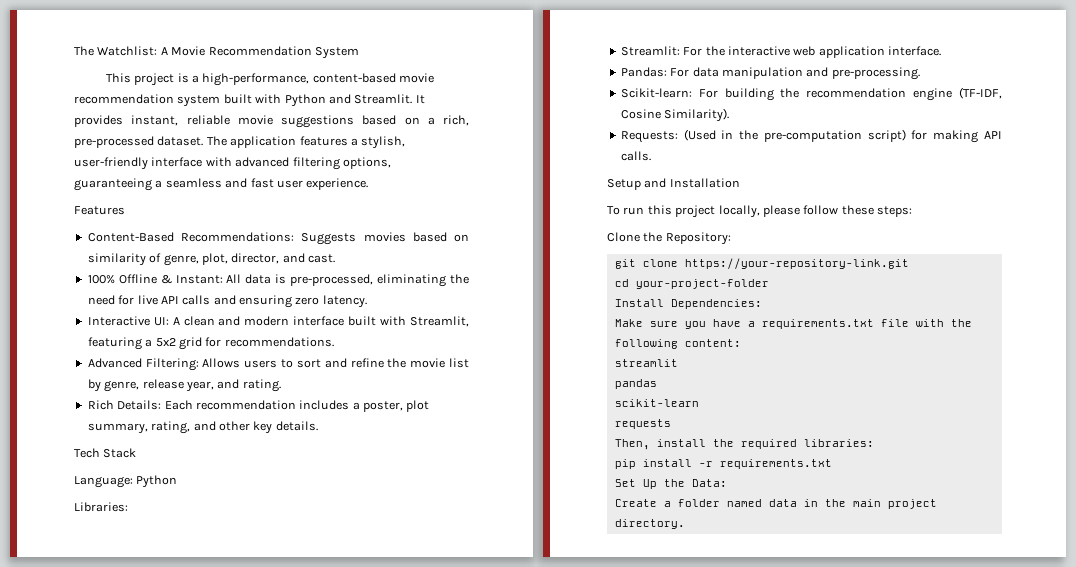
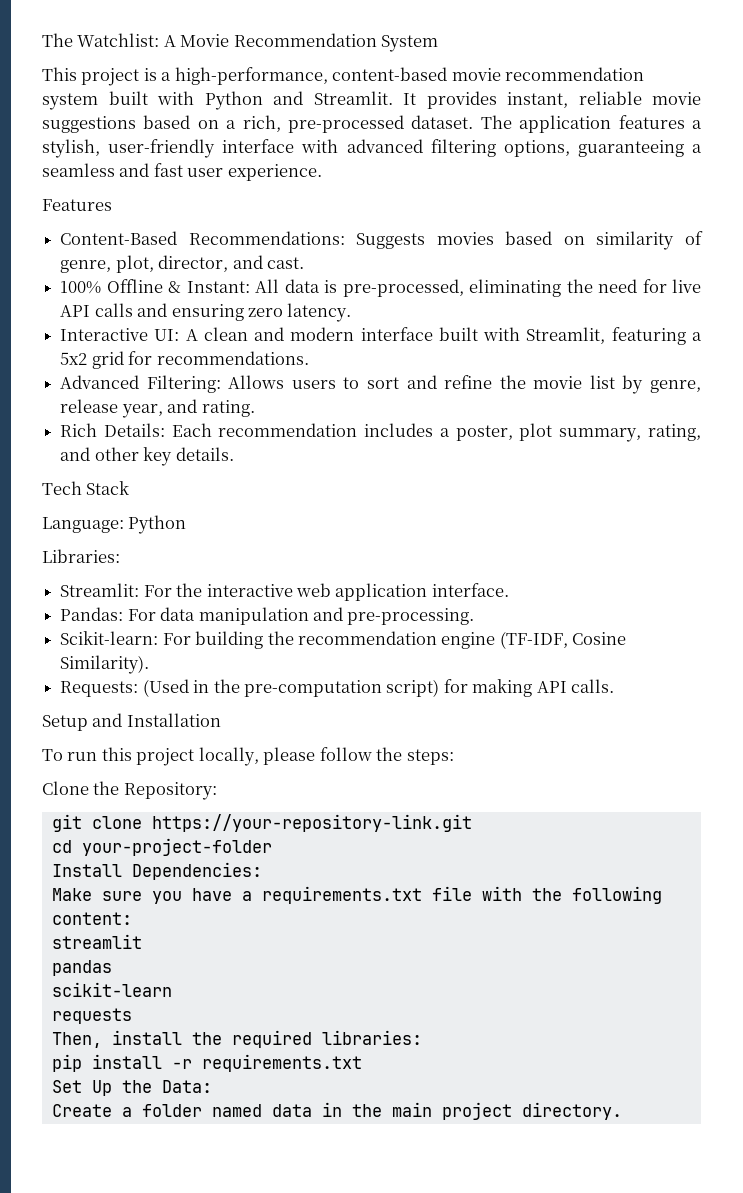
- To run this project locally, please follow these steps:
+ To run this project locally, please follow the steps:

